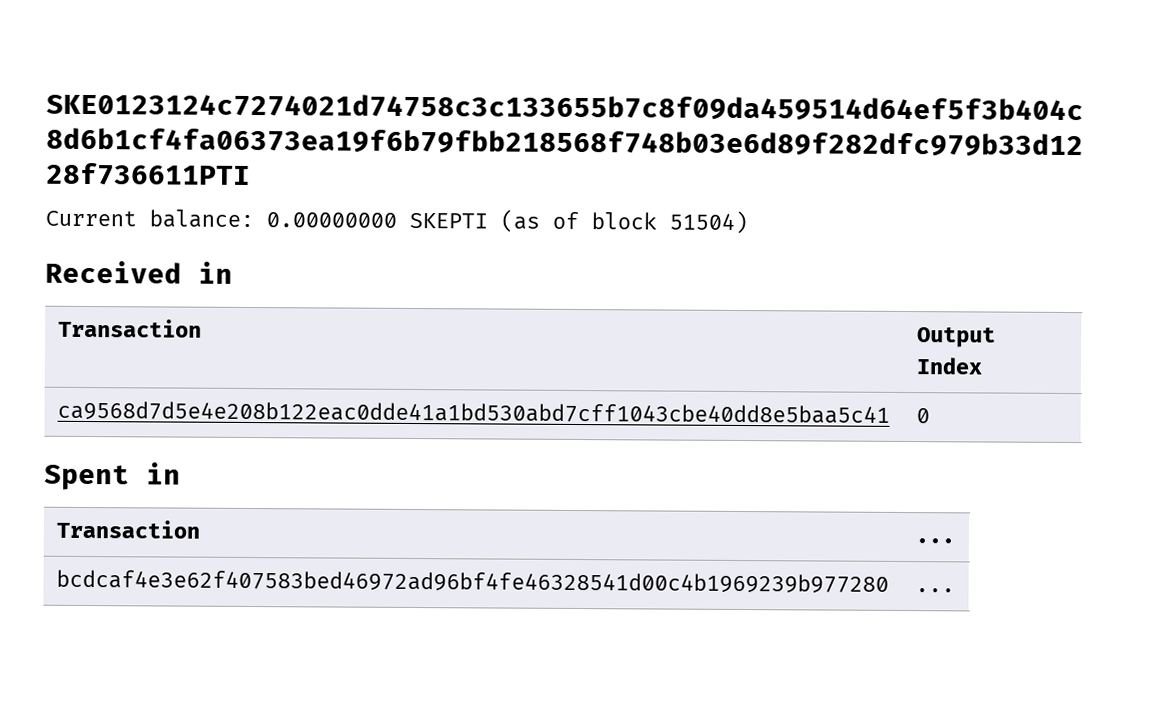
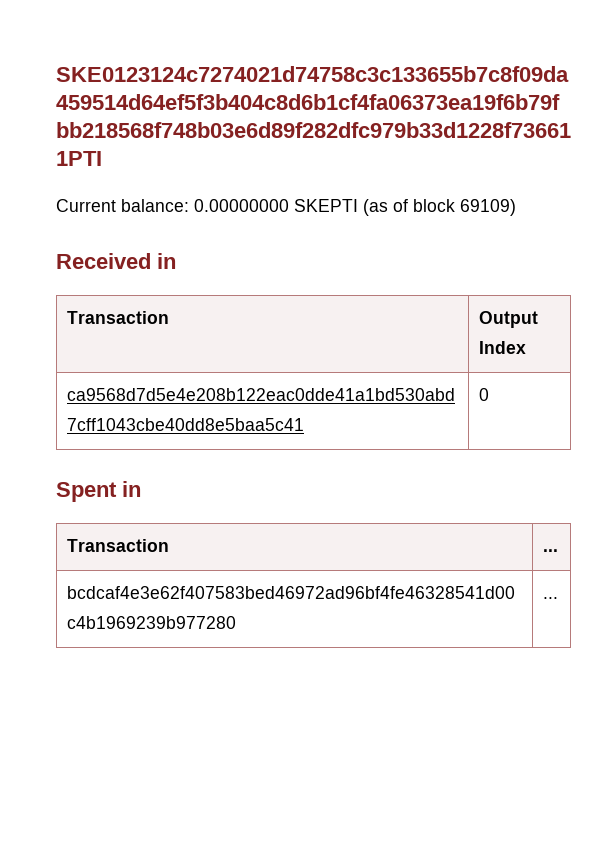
- Current balance: 0.00000000 SKEPTI (as of block 51504)
+ Current balance: 0.00000000 SKEPTI (as of block 69109)

